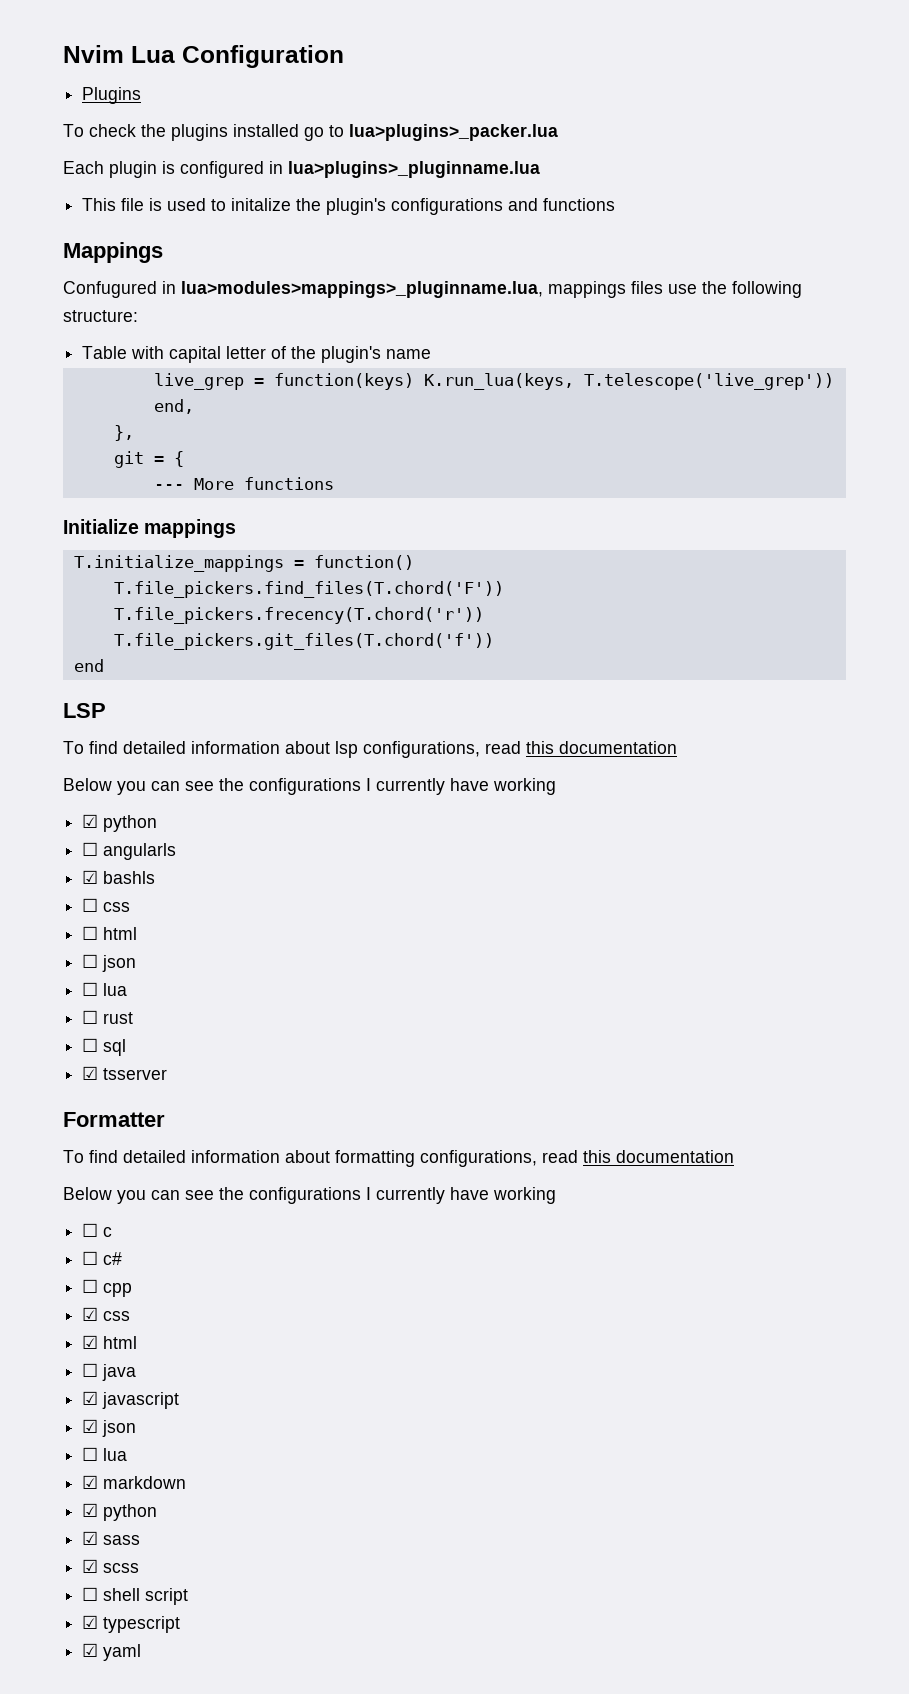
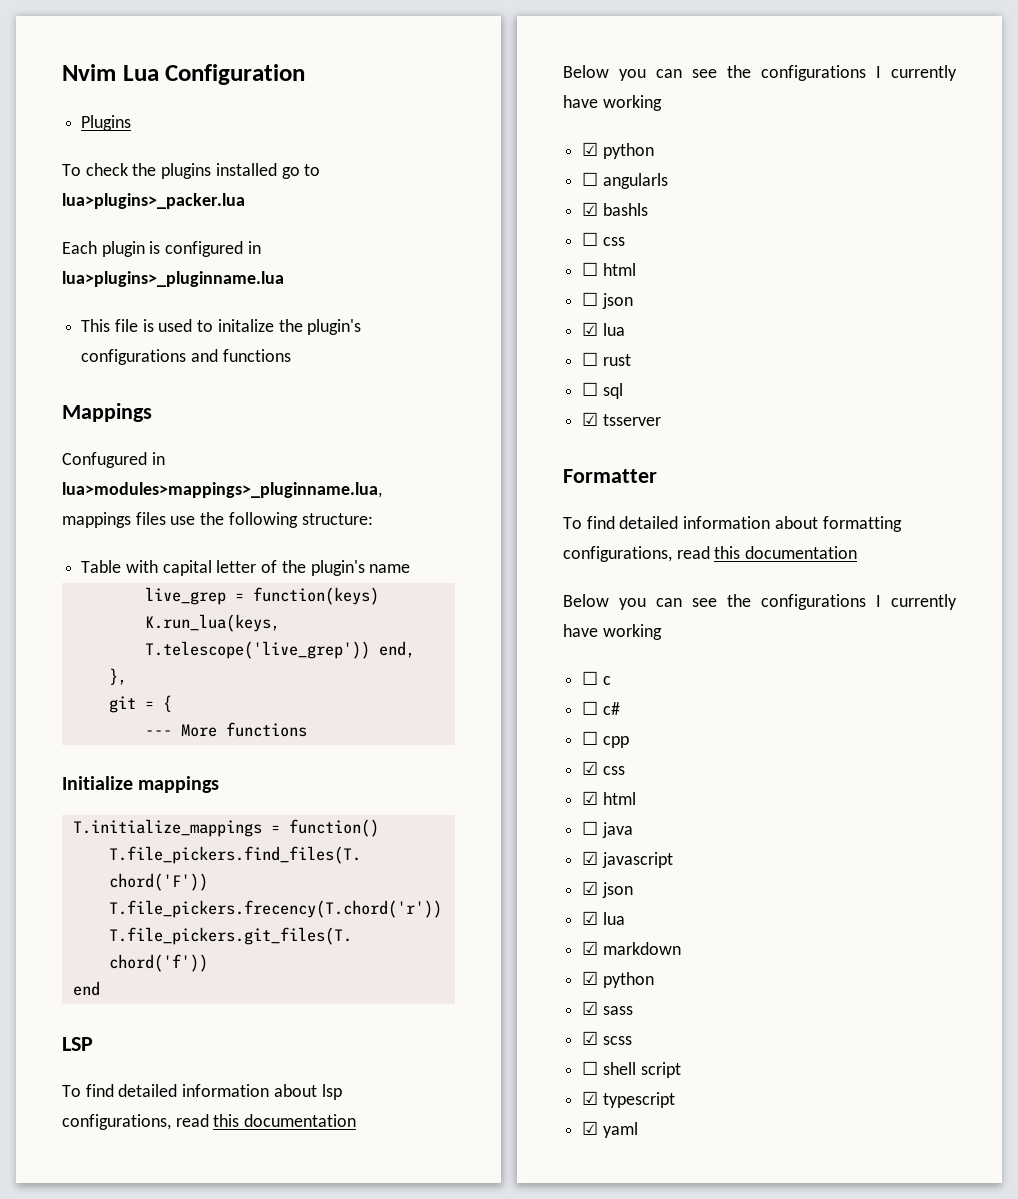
  ☐ json
- ☐ lua
+ ☑ lua
  ☑ json
- ☐ lua
+ ☑ lua

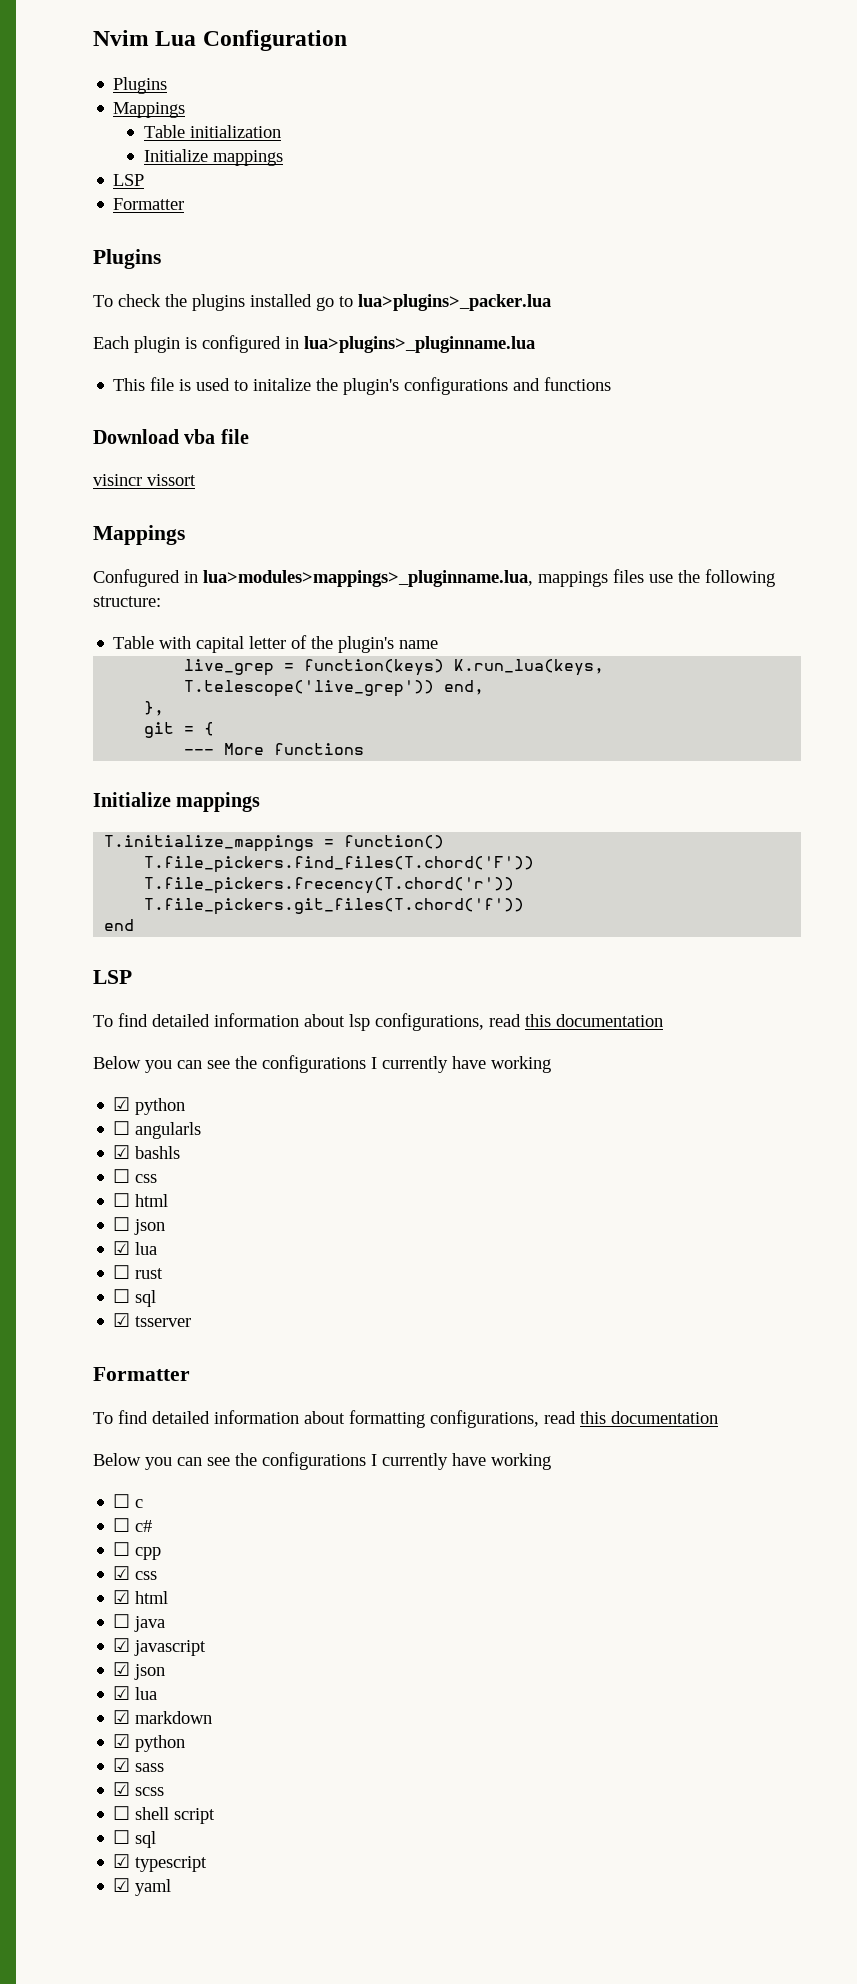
  Nvim Lua Configuration
+ Plugins
+ Mappings
+ Table initialization
+ Initialize mappings
+ LSP
+ Formatter
+ Download vba file
+ visincr vissort
  ☐ shell script
+ ☐ sql

